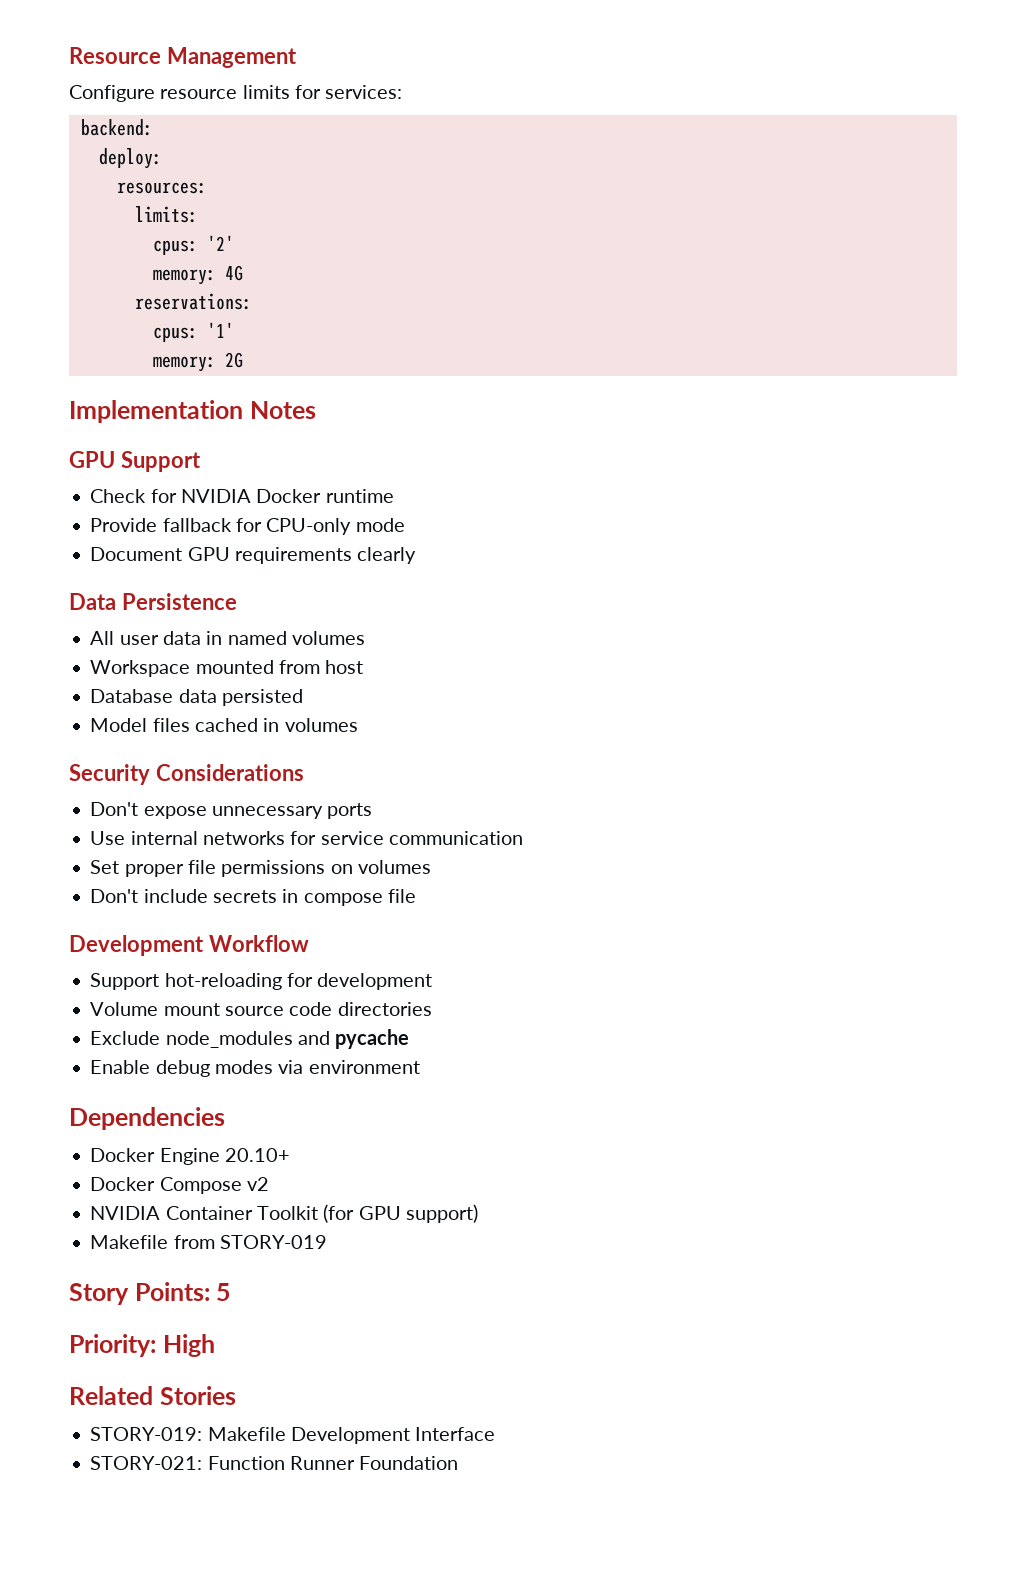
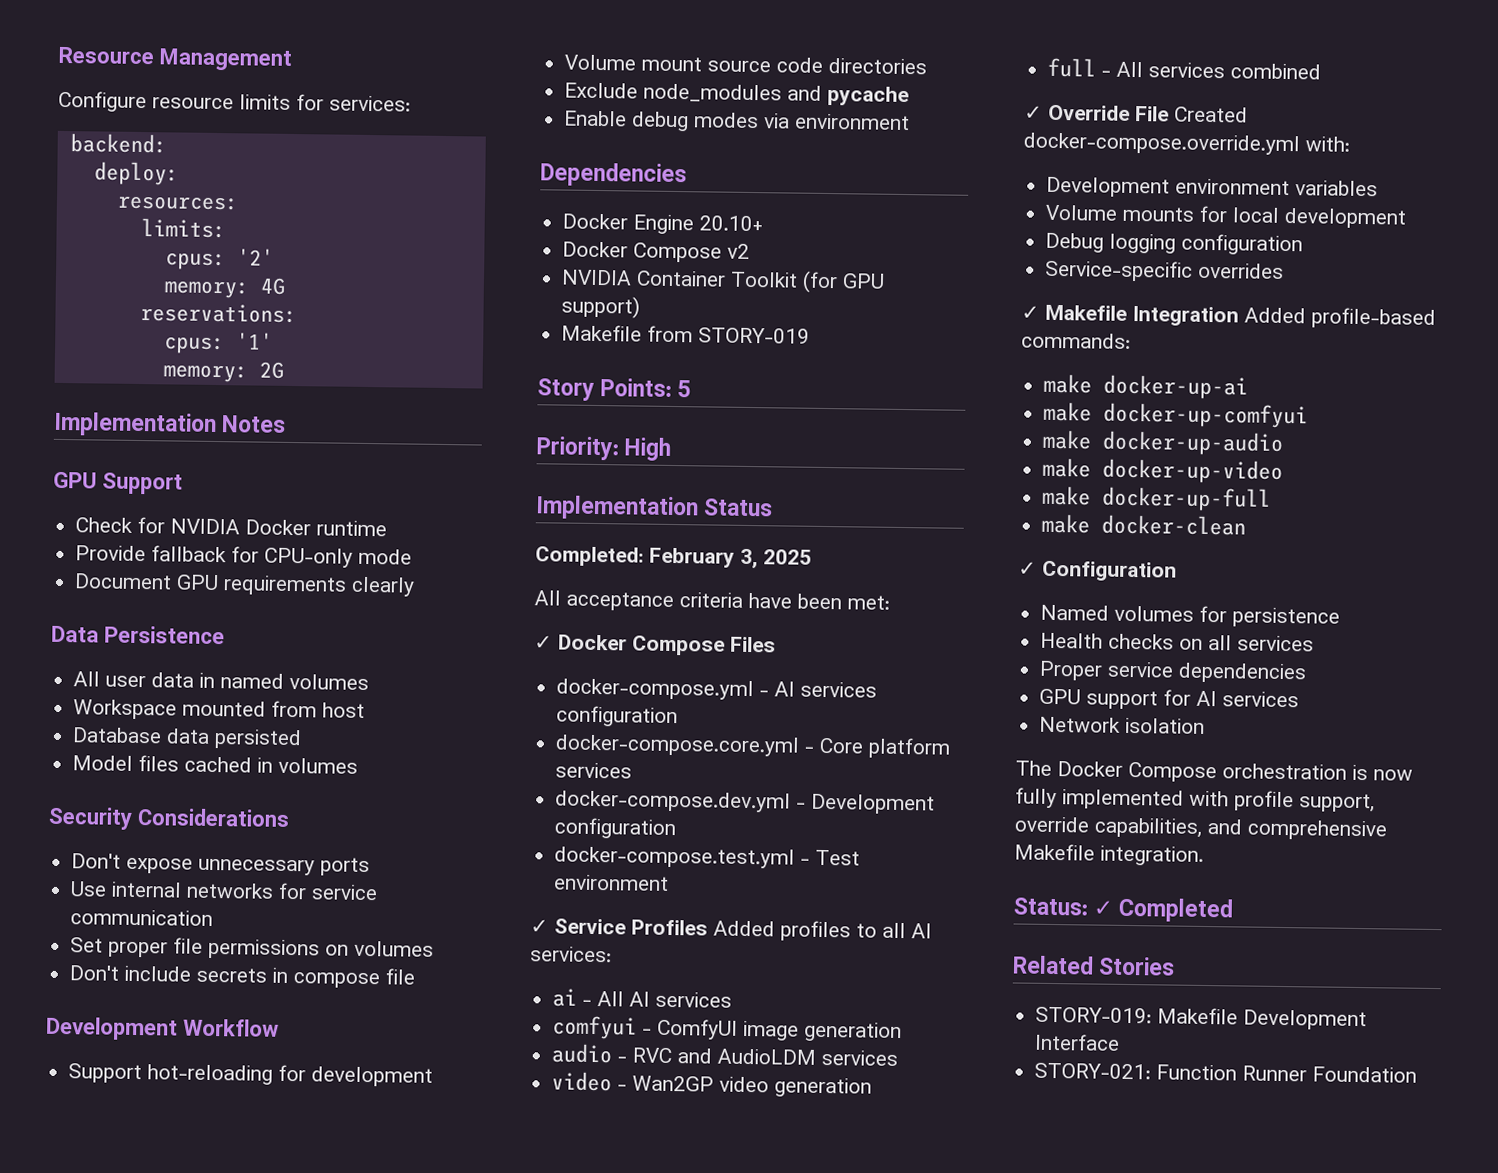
+ Implementation Status
+ Completed: February 3, 2025
+ All acceptance criteria have been met:
+ ✓ Docker Compose Files
+ docker-compose.yml - AI services configuration
+ docker-compose.core.yml - Core platform services
+ docker-compose.dev.yml - Development configuration
+ docker-compose.test.yml - Test environment
+ ✓ Service Profiles Added profiles to all AI services:
+ ai - All AI services
+ comfyui - ComfyUI image generation
+ audio - RVC and AudioLDM services
+ video - Wan2GP video generation
+ full - All services combined
+ ✓ Override File Created docker-compose.override.yml with:
+ Development environment variables
+ Volume mounts for local development
+ Debug logging configuration
+ Service-specific overrides
+ ✓ Makefile Integration Added profile-based commands:
+ make docker-up-ai
+ make docker-up-comfyui
+ make docker-up-audio
+ make docker-up-video
+ make docker-up-full
+ make docker-clean
+ ✓ Configuration
+ Named volumes for persistence
+ Health checks on all services
+ Proper service dependencies
+ GPU support for AI services
+ Network isolation
+ The Docker Compose orchestration is now fully implemented with profile support, override capabilities, and comprehensive Makefile integration.
+ Status: ✓ Completed

